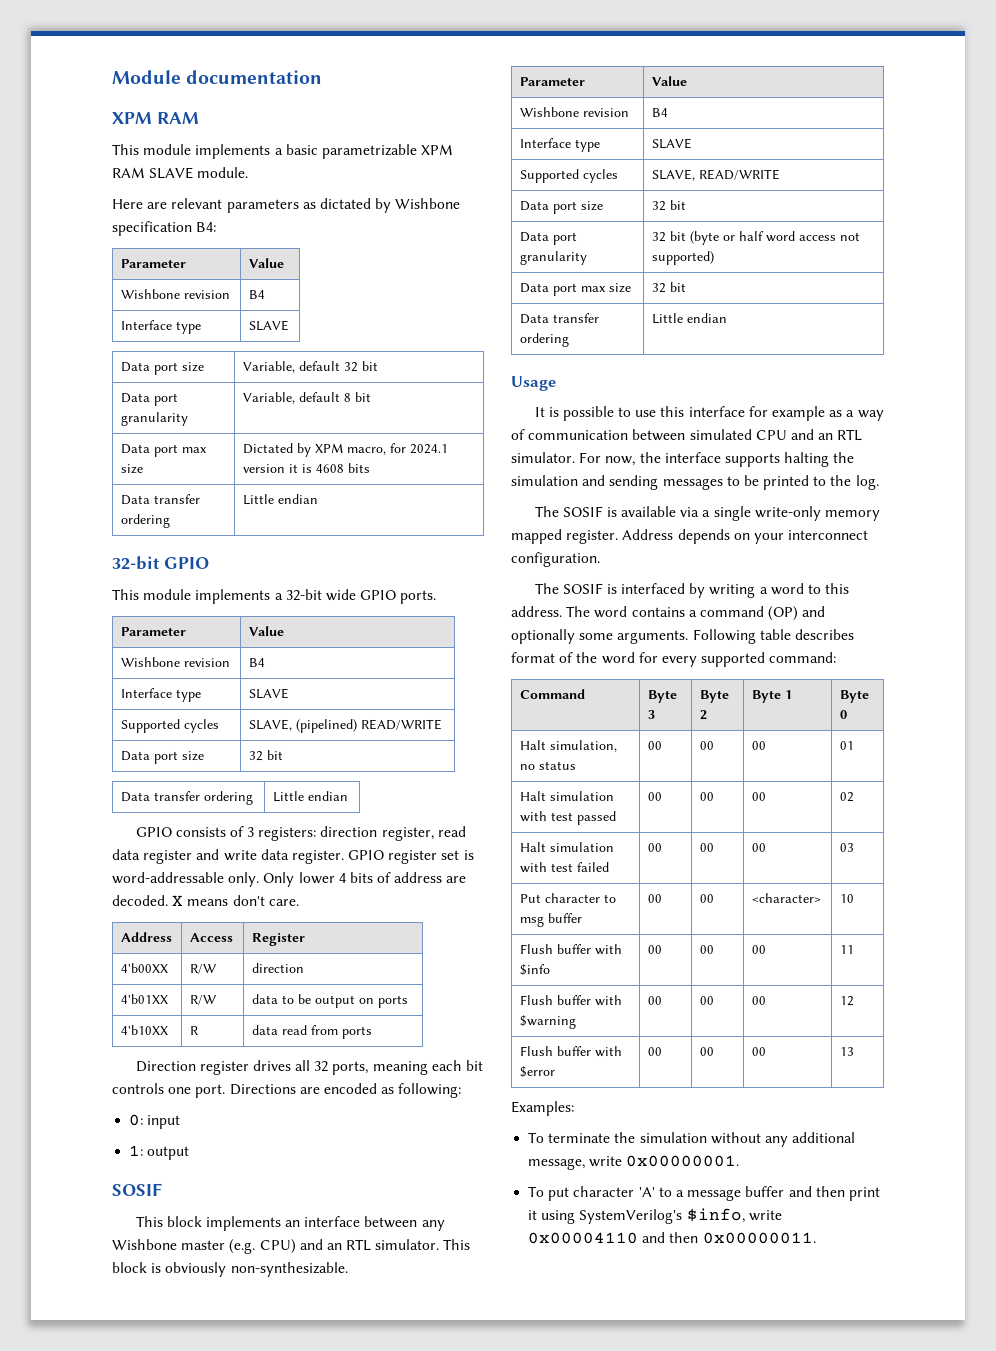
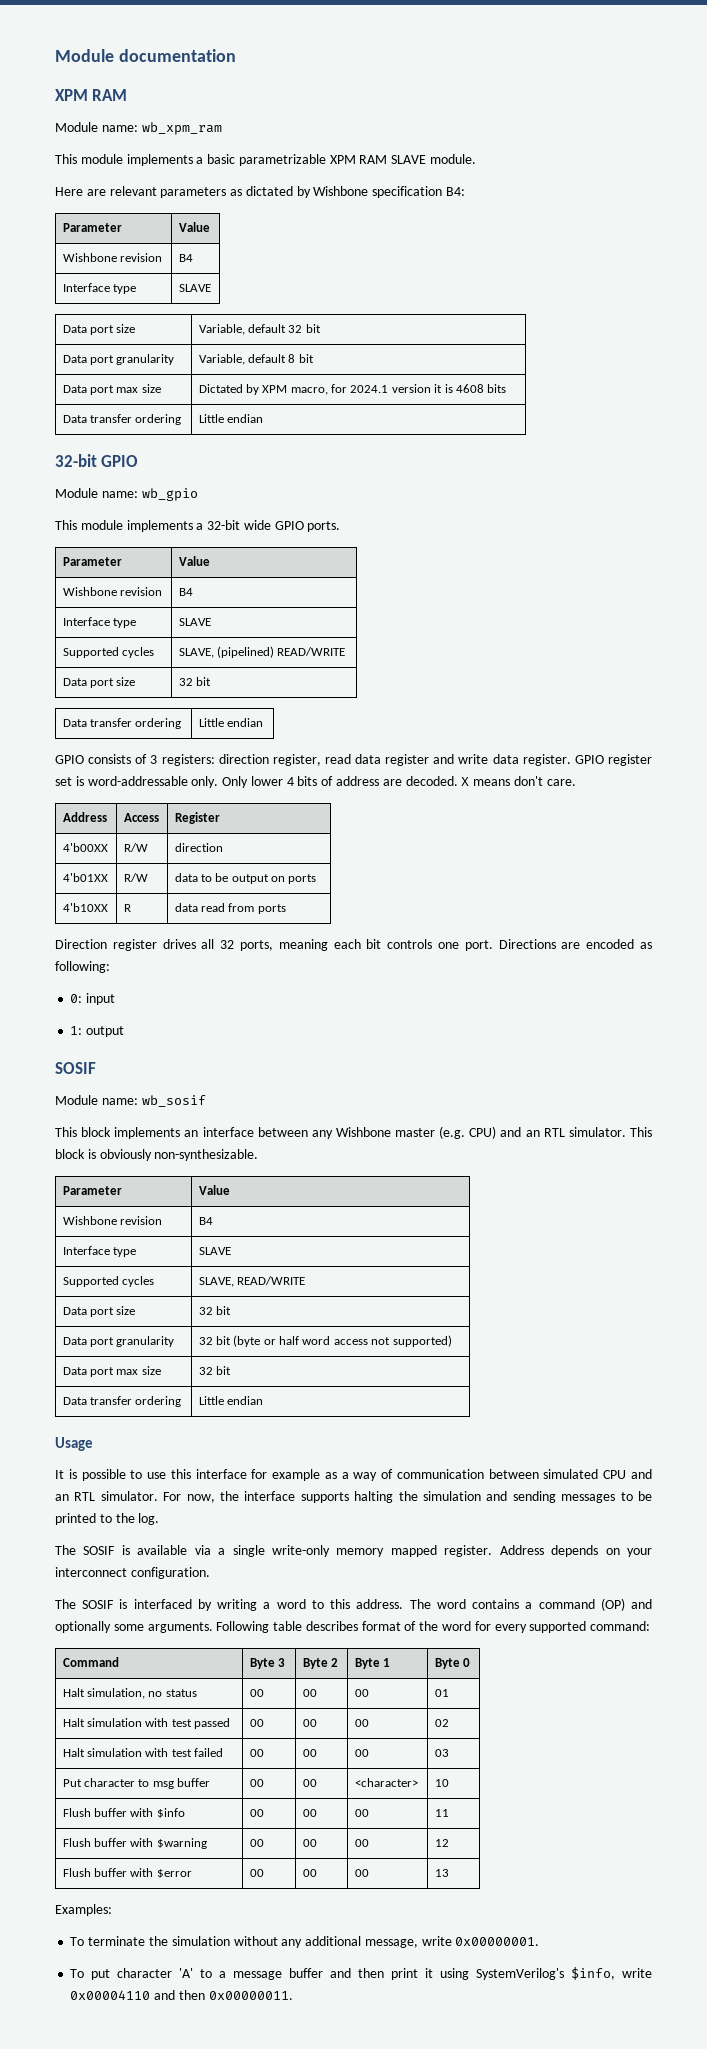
+ Module name: wb_xpm_ram
+ Module name: wb_gpio
+ Module name: wb_sosif

